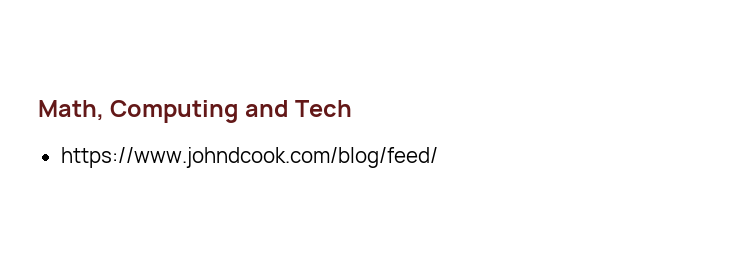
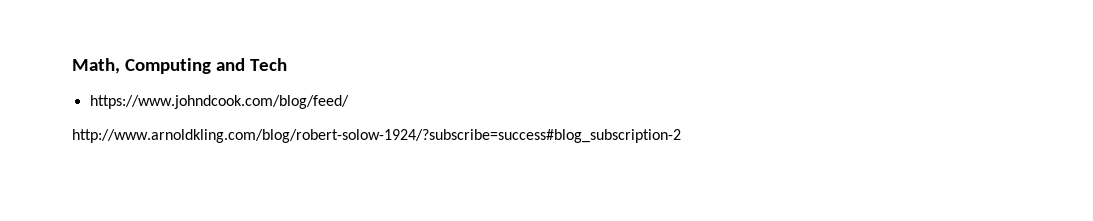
+ http://www.arnoldkling.com/blog/robert-solow-1924/?subscribe=success#blog_subscription-2

